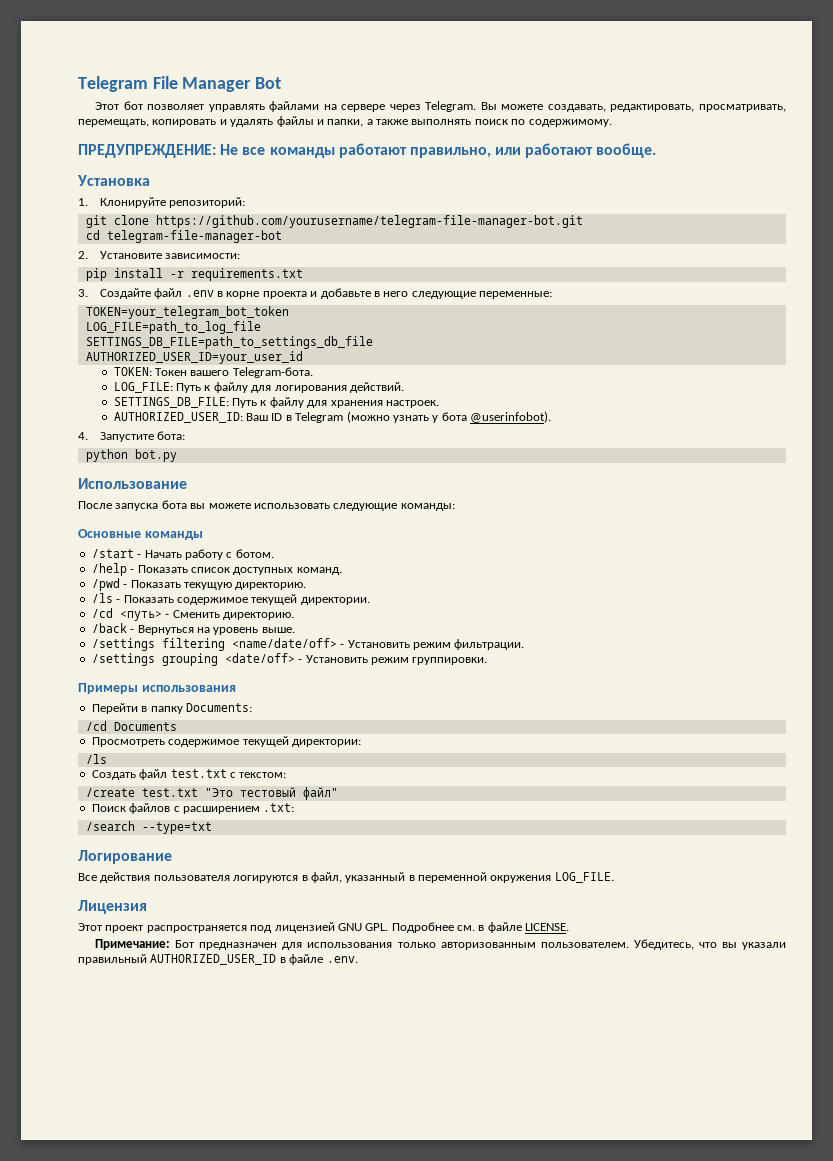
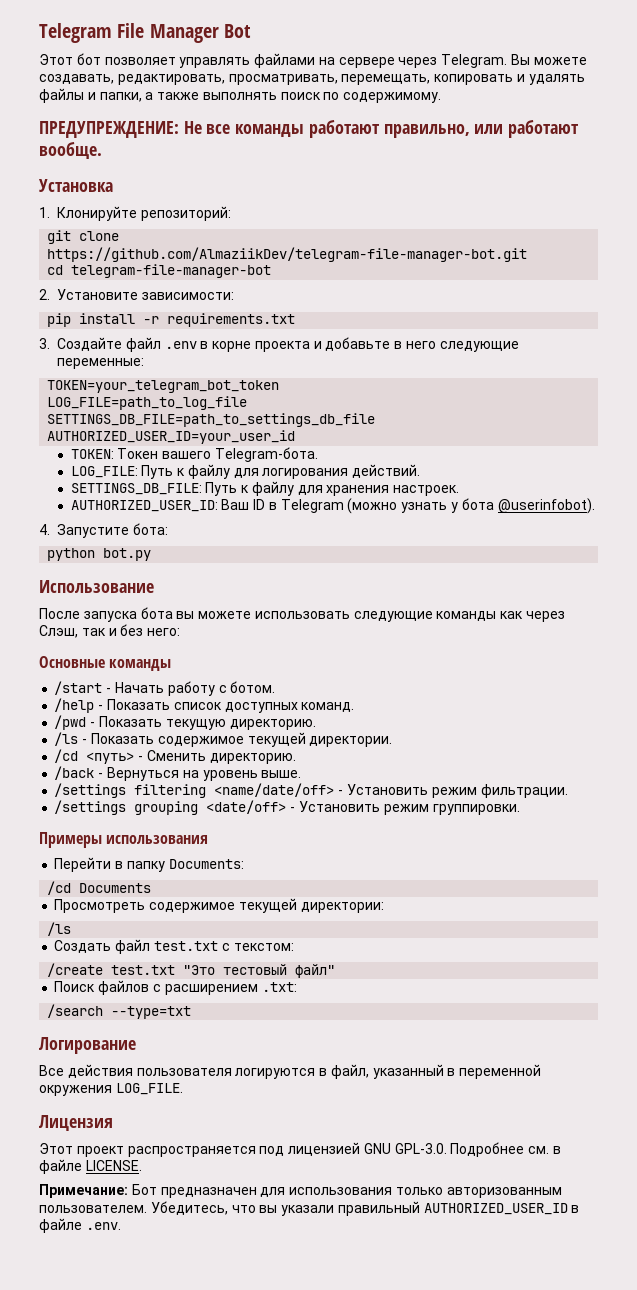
- git clone https://github.com/yourusername/telegram-file-manager-bot.git
+ git clone https://github.com/AlmaziikDev/telegram-file-manager-bot.git
- После запуска бота вы можете использовать следующие команды:
+ После запуска бота вы можете использовать следующие команды как через Слэш, так и без него:
- Этот проект распространяется под лицензией GNU GPL. Подробнее см. в файле LICENSE.
+ Этот проект распространяется под лицензией GNU GPL-3.0. Подробнее см. в файле LICENSE.

